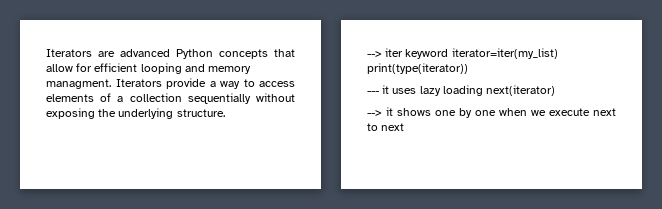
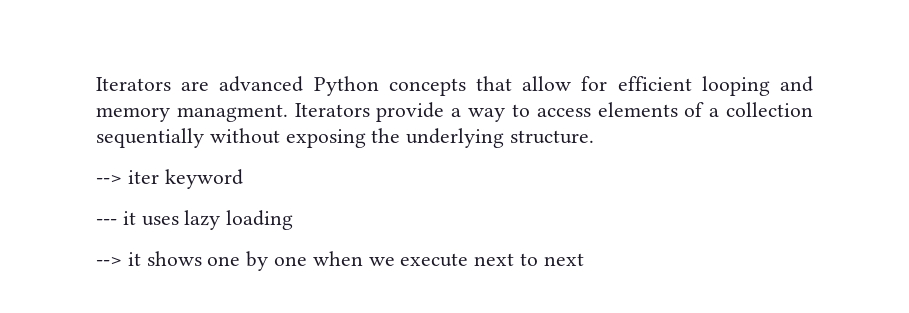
- --> iter keyword iterator=iter(my_list) print(type(iterator))
+ --> iter keyword
- --- it uses lazy loading next(iterator)
+ --- it uses lazy loading

